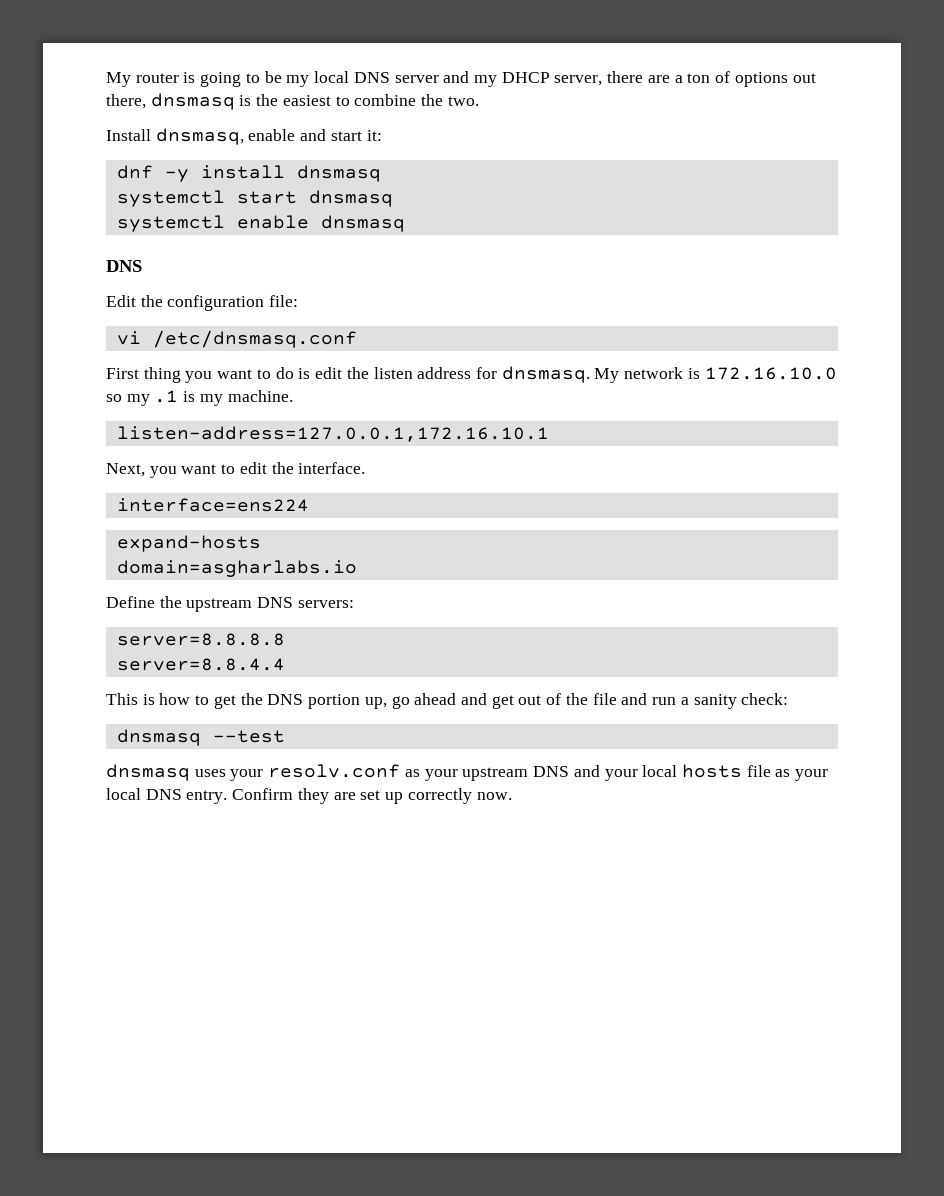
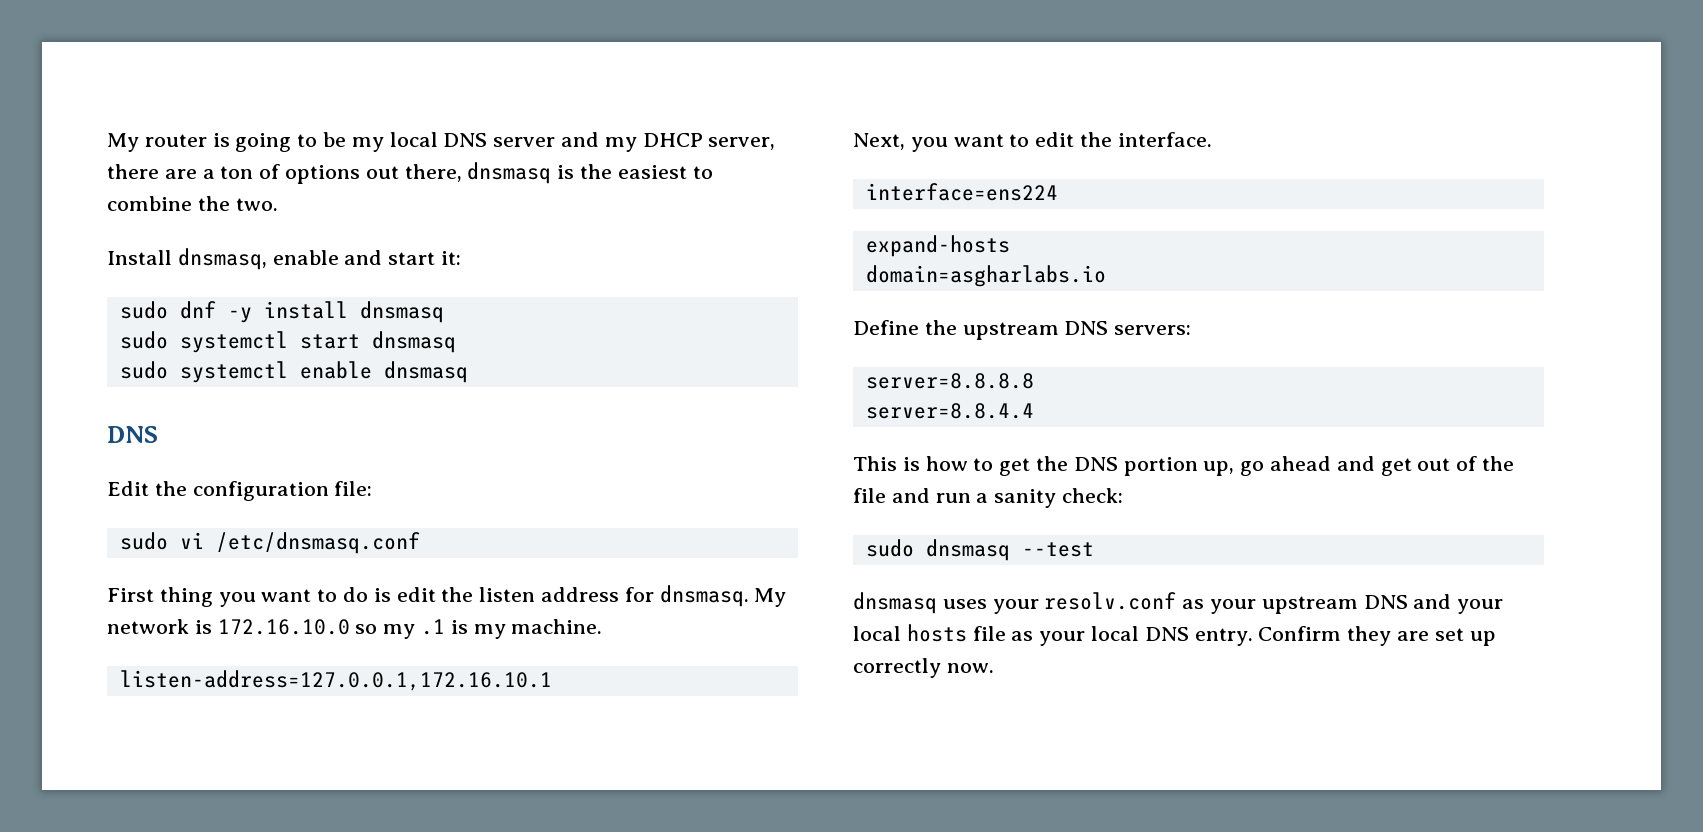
- dnf -y install dnsmasq
+ sudo dnf -y install dnsmasq
- systemctl start dnsmasq
+ sudo systemctl start dnsmasq
- systemctl enable dnsmasq
+ sudo systemctl enable dnsmasq
- vi /etc/dnsmasq.conf
+ sudo vi /etc/dnsmasq.conf
- dnsmasq --test
+ sudo dnsmasq --test

